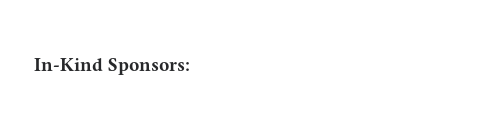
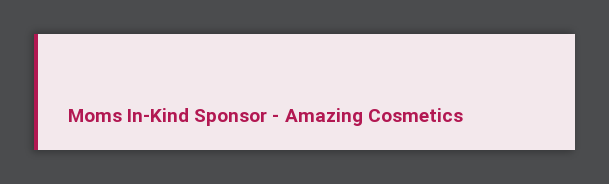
- In-Kind Sponsors:
+ Moms In-Kind Sponsor - Amazing Cosmetics

